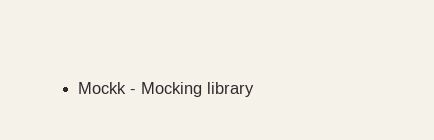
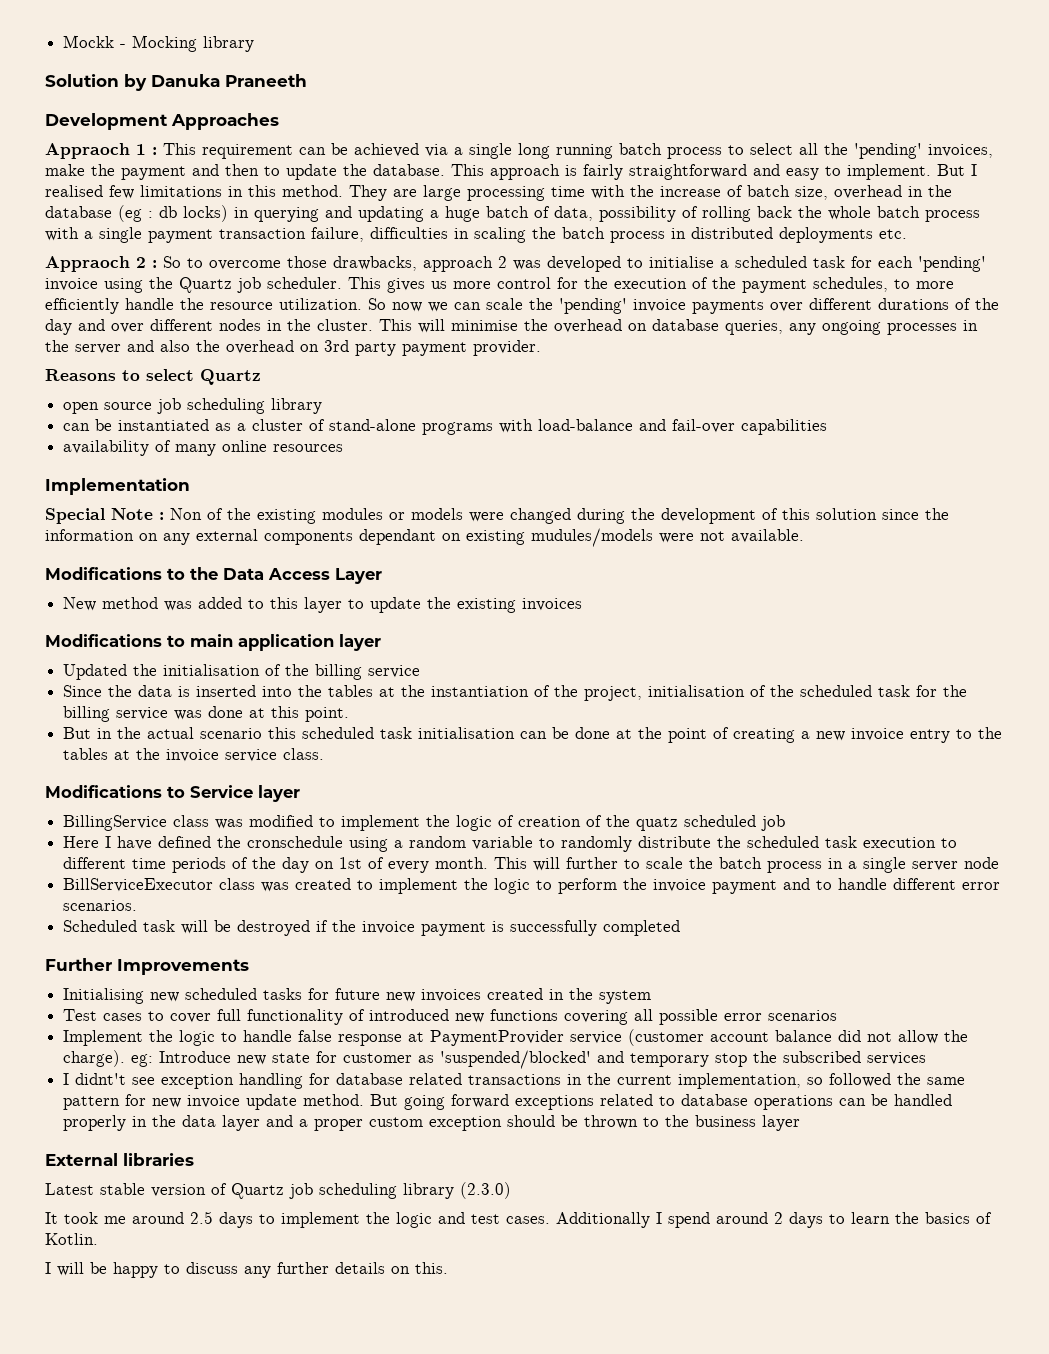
+ Solution by Danuka Praneeth
+ Development Approaches
+ Appraoch 1 : This requirement can be achieved via a single long running batch process to select all the 'pending' invoices, make the payment and then to update the database. This approach is fairly straightforward and easy to implement. But I realised few limitations in this method. They are large processing time with the increase of batch size, overhead in the database (eg : db locks) in querying and updating a huge batch of data, possibility of rolling back the whole batch process with a single payment transaction failure, difficulties in scaling the batch process in distributed deployments etc.
+ Appraoch 2 : So to overcome those drawbacks, approach 2 was developed to initialise a scheduled task for each 'pending' invoice using the Quartz job scheduler. This gives us more control for the execution of the payment schedules, to more efficiently handle the resource utilization. So now we can scale the 'pending' invoice payments over different durations of the day and over different nodes in the cluster. This will minimise the overhead on database queries, any ongoing processes in the server and also the overhead on 3rd party payment provider.
+ Reasons to select Quartz
+ open source job scheduling library
+ can be instantiated as a cluster of stand-alone programs with load-balance and fail-over capabilities
+ availability of many online resources
+ Implementation
+ Special Note : Non of the existing modules or models were changed during the development of this solution since the information on any external components dependant on existing mudules/models were not available.
+ Modifications to the Data Access Layer
+ New method was added to this layer to update the existing invoices
+ Modifications to main application layer
+ Updated the initialisation of the billing service
+ Since the data is inserted into the tables at the instantiation of the project, initialisation of the scheduled task for the billing service was done at this point.
+ But in the actual scenario this scheduled task initialisation can be done at the point of creating a new invoice entry to the tables at the invoice service class.
+ Modifications to Service layer
+ BillingService class was modified to implement the logic of creation of the quatz scheduled job
+ Here I have defined the cronschedule using a random variable to randomly distribute the scheduled task execution to different time periods of the day on 1st of every month. This will further to scale the batch process in a single server node
+ BillServiceExecutor class was created to implement the logic to perform the invoice payment and to handle different error scenarios.
+ Scheduled task will be destroyed if the invoice payment is successfully completed
+ Further Improvements
+ Initialising new scheduled tasks for future new invoices created in the system
+ Test cases to cover full functionality of introduced new functions covering all possible error scenarios
+ Implement the logic to handle false response at PaymentProvider service (customer account balance did not allow the charge). eg: Introduce new state for customer as 'suspended/blocked' and temporary stop the subscribed services
+ I didnt't see exception handling for database related transactions in the current implementation, so followed the same pattern for new invoice update method. But going forward exceptions related to database operations can be handled properly in the data layer and a proper custom exception should be thrown to the business layer
+ External libraries
+ Latest stable version of Quartz job scheduling library (2.3.0)
+ It took me around 2.5 days to implement the logic and test cases. Additionally I spend around 2 days to learn the basics of Kotlin.
+ I will be happy to discuss any further details on this.

